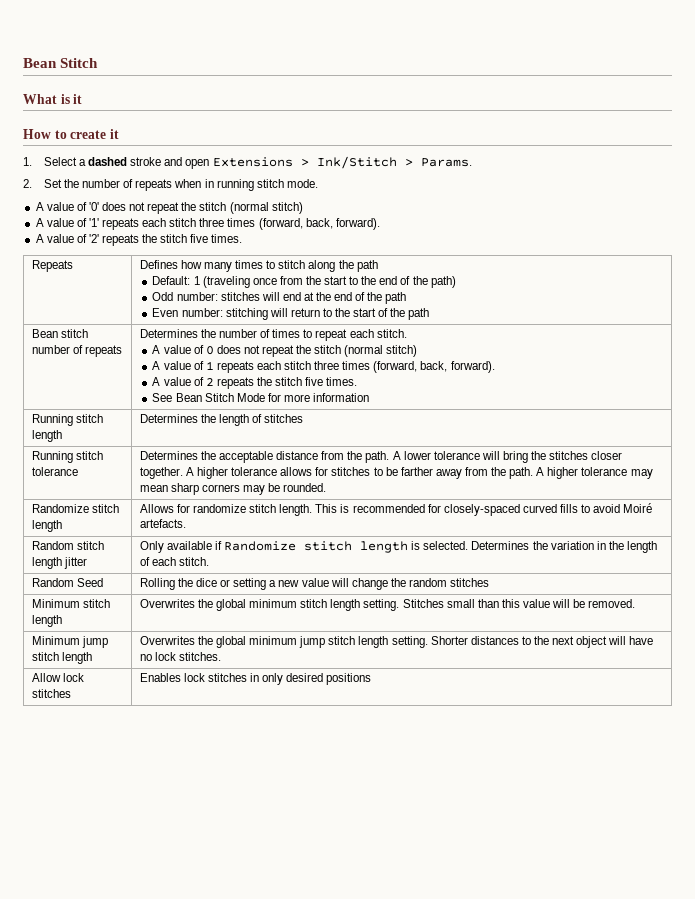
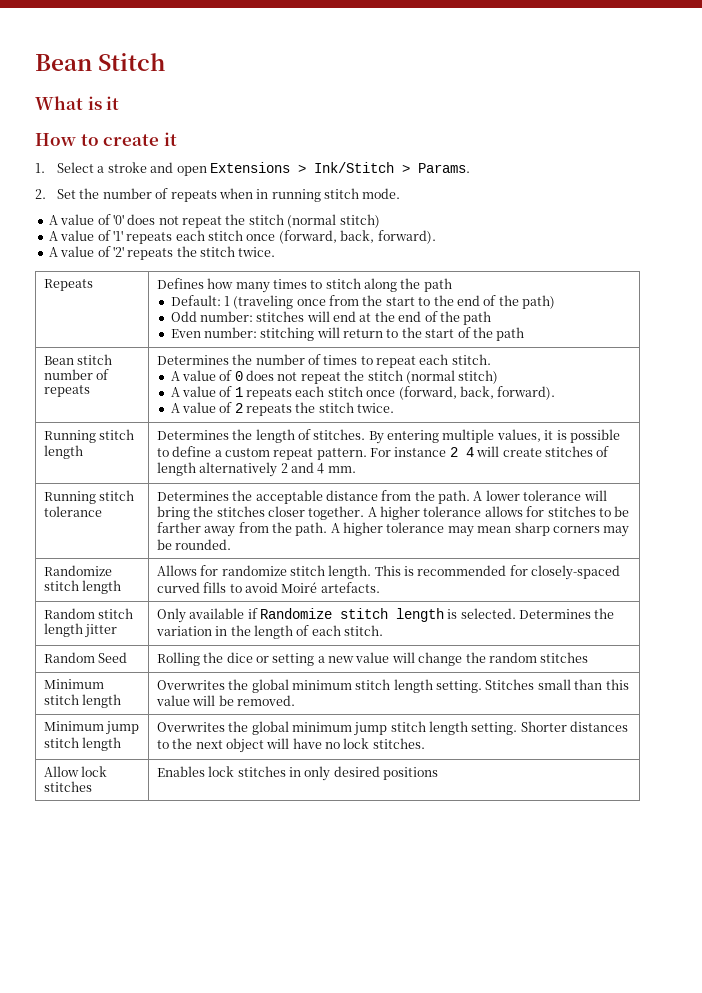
- 1. Select a dashed stroke and open Extensions > Ink/Stitch > Params.
+ 1. Select a stroke and open Extensions > Ink/Stitch > Params.
- A value of '1' repeats each stitch three times (forward, back, forward).
+ A value of '1' repeats each stitch once (forward, back, forward).
- A value of '2' repeats the stitch five times.
+ A value of '2' repeats the stitch twice.
- A value of 1 repeats each stitch three times (forward, back, forward).
+ A value of 1 repeats each stitch once (forward, back, forward).
- A value of 2 repeats the stitch five times.
- See Bean Stitch Mode for more information
+ A value of 2 repeats the stitch twice.
- Running stitch length | Determines the length of stitches
+ Running stitch length | Determines the length of stitches. By entering multiple values, it is possible to define a custom repeat pattern. For instance 2 4 will create stitches of length alternatively 2 and 4 mm.

